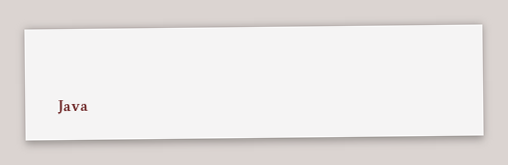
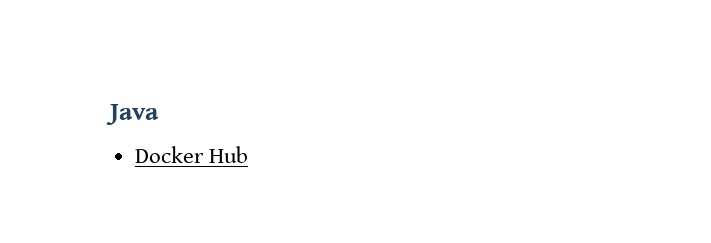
+ Docker Hub

